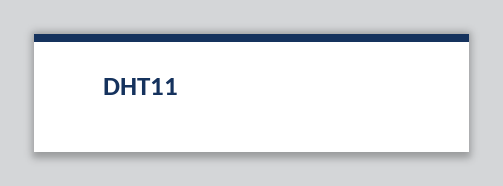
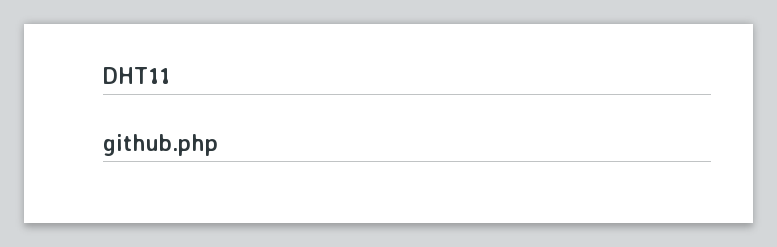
+ github.php

